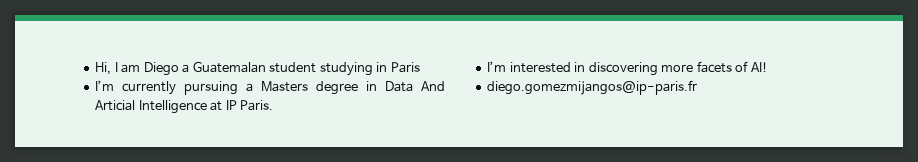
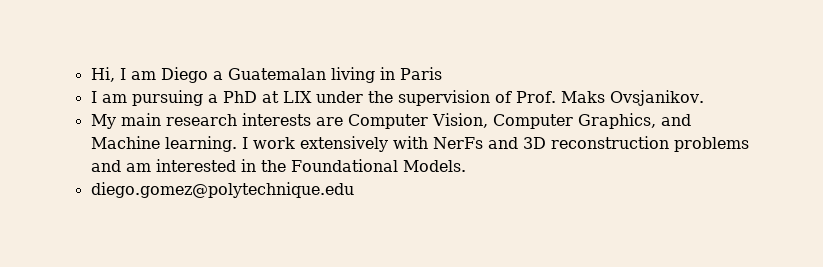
- Hi, I am Diego a Guatemalan student studying in Paris
+ Hi, I am Diego a Guatemalan living in Paris
- I’m currently pursuing a Masters degree in Data And Articial Intelligence at IP Paris.
- I’m interested in discovering more facets of AI!
- diego.gomezmijangos@ip-paris.fr
+ I am pursuing a PhD at LIX under the supervision of Prof. Maks Ovsjanikov.
+ My main research interests are Computer Vision, Computer Graphics, and Machine learning. I work extensively with NerFs and 3D reconstruction problems and am interested in the Foundational Models.
+ diego.gomez@polytechnique.edu

